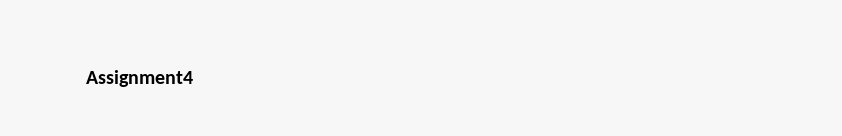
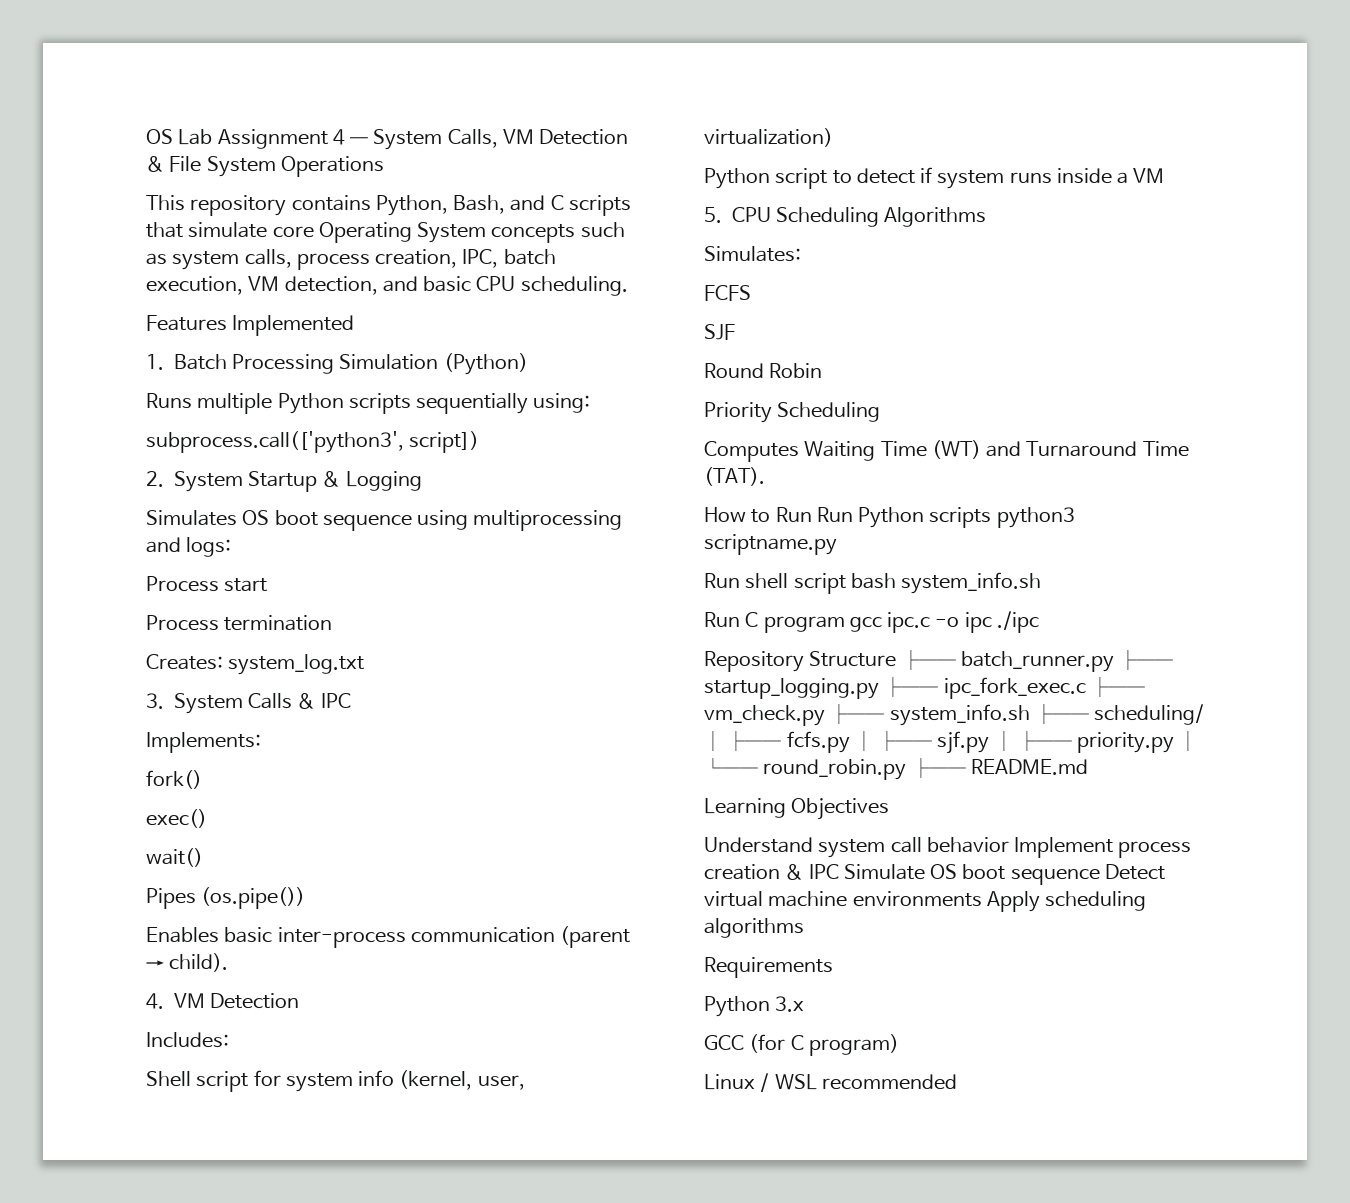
- Assignment4
+ OS Lab Assignment 4 — System Calls, VM Detection & File System Operations
+ This repository contains Python, Bash, and C scripts that simulate core Operating System concepts such as system calls, process creation, IPC, batch execution, VM detection, and basic CPU scheduling.
+ Features Implemented
+ 1. Batch Processing Simulation (Python)
+ Runs multiple Python scripts sequentially using:
+ subprocess.call(['python3', script])
+ 2. System Startup & Logging
+ Simulates OS boot sequence using multiprocessing and logs:
+ Process start
+ Process termination
+ Creates: system_log.txt
+ 3. System Calls & IPC
+ Implements:
+ fork()
+ exec()
+ wait()
+ Pipes (os.pipe())
+ Enables basic inter-process communication (parent → child).
+ 4. VM Detection
+ Includes:
+ Shell script for system info (kernel, user, virtualization)
+ Python script to detect if system runs inside a VM
+ 5. CPU Scheduling Algorithms
+ Simulates:
+ FCFS
+ SJF
+ Round Robin
+ Priority Scheduling
+ Computes Waiting Time (WT) and Turnaround Time (TAT).
+ How to Run Run Python scripts python3 scriptname.py
+ Run shell script bash system_info.sh
+ Run C program gcc ipc.c -o ipc ./ipc
+ Repository Structure ├── batch_runner.py ├── startup_logging.py ├── ipc_fork_exec.c ├── vm_check.py ├── system_info.sh ├── scheduling/ │ ├── fcfs.py │ ├── sjf.py │ ├── priority.py │ └── round_robin.py ├── README.md
+ Learning Objectives
+ Understand system call behavior Implement process creation & IPC Simulate OS boot sequence Detect virtual machine environments Apply scheduling algorithms
+ Requirements
+ Python 3.x
+ GCC (for C program)
+ Linux / WSL recommended

